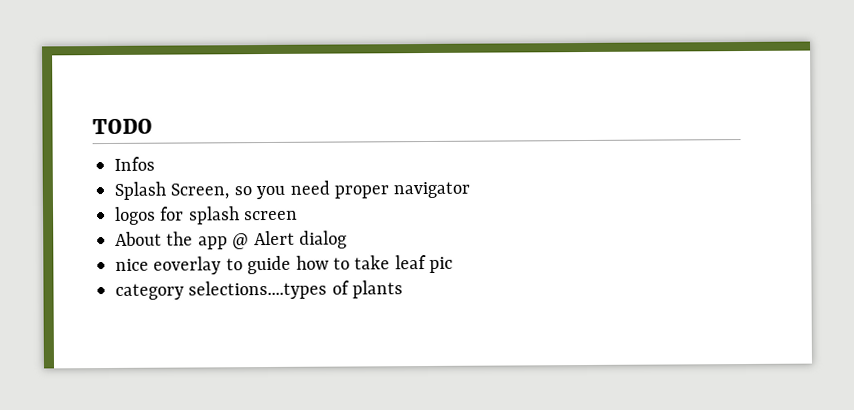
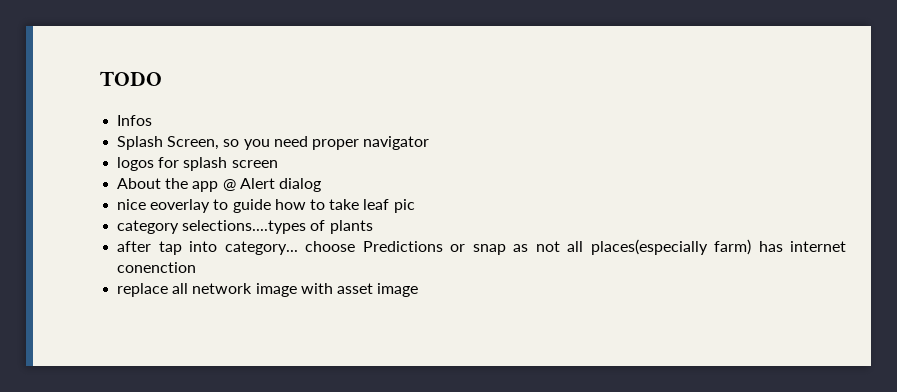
+ after tap into category... choose Predictions or snap as not all places(especially farm) has internet conenction
+ replace all network image with asset image

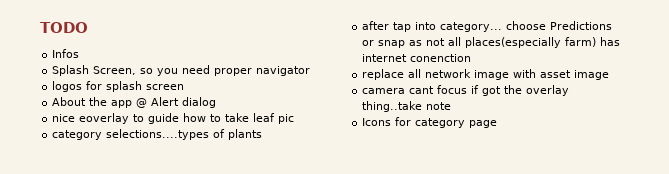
+ camera cant focus if got the overlay thing..take note
+ Icons for category page

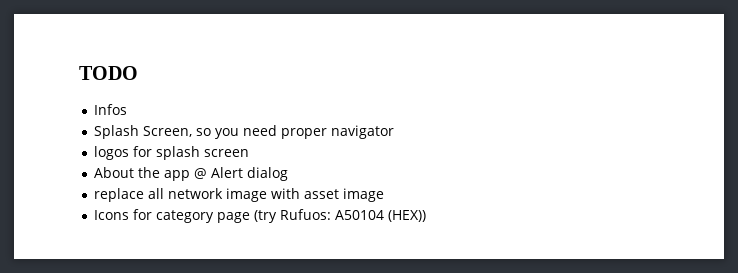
- nice eoverlay to guide how to take leaf pic
- category selections....types of plants
- after tap into category... choose Predictions or snap as not all places(especially farm) has internet conenction
- camera cant focus if got the overlay thing..take note
- Icons for category page
+ Icons for category page (try Rufuos: A50104 (HEX))

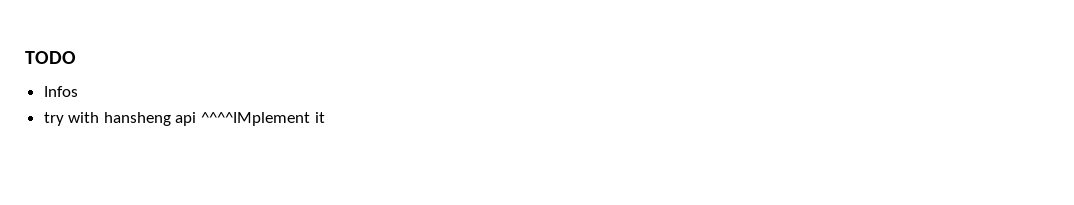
- Splash Screen, so you need proper navigator
- logos for splash screen
- About the app @ Alert dialog
- replace all network image with asset image
- Icons for category page (try Rufuos: A50104 (HEX))
+ try with hansheng api ^^^^IMplement it

